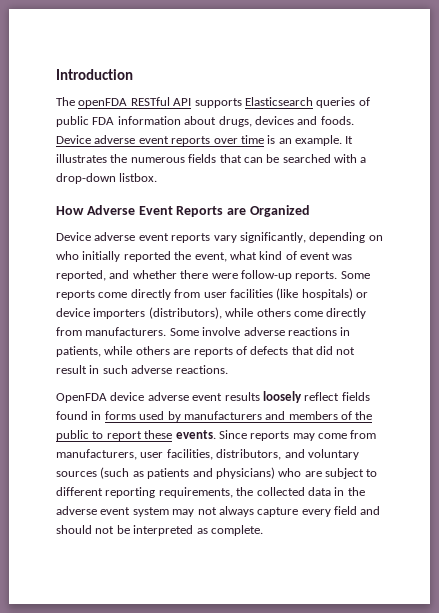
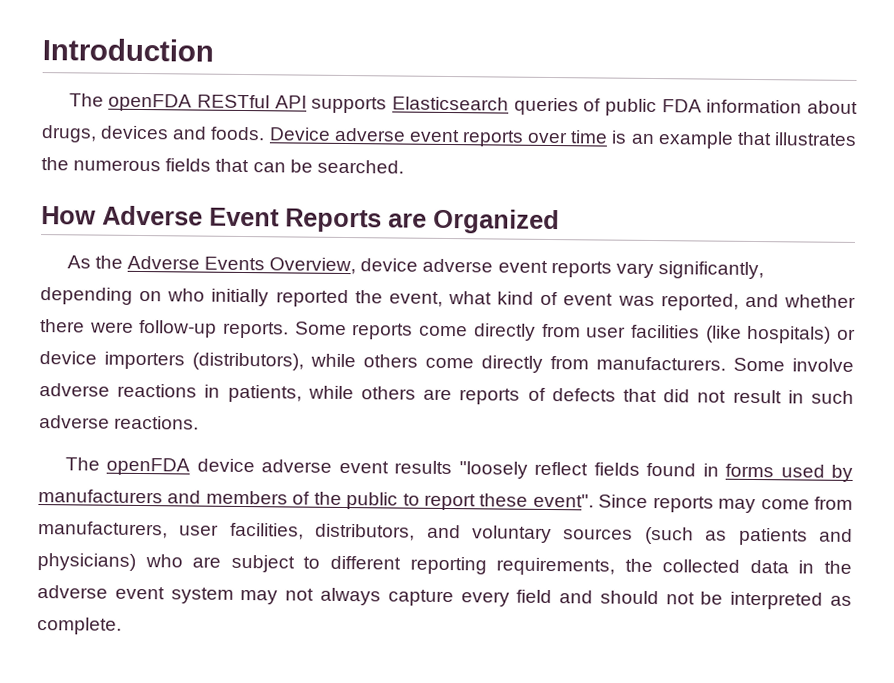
- Device adverse event reports over time is an example. It illustrates the numerous fields that can be searched with a drop-down listbox.
+ Device adverse event reports over time is an example that illustrates the numerous fields that can be searched.
- Device adverse event reports vary significantly, depending on who initially reported the event, what kind of event was reported, and whether there were follow-up reports.
+ As the Adverse Events Overview, device adverse event reports vary significantly, depending on who initially reported the event, what kind of event was reported, and whether there were follow-up reports.
- OpenFDA device adverse event results loosely reflect fields found in forms used by manufacturers and members of the public to report these events.
+ The openFDA device adverse event results "loosely reflect fields found in forms used by manufacturers and members of the public to report these event".

